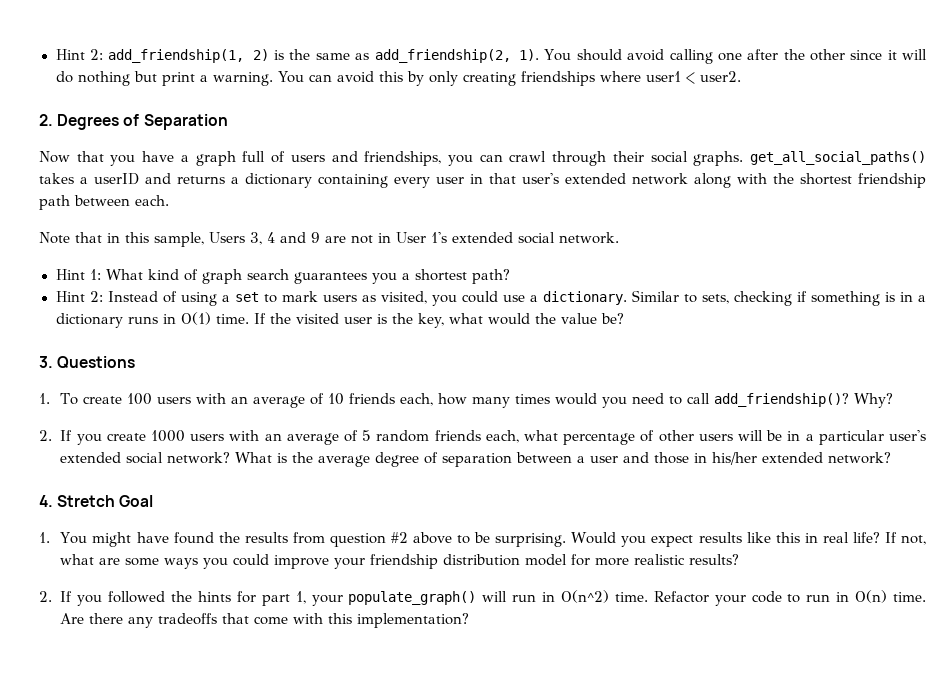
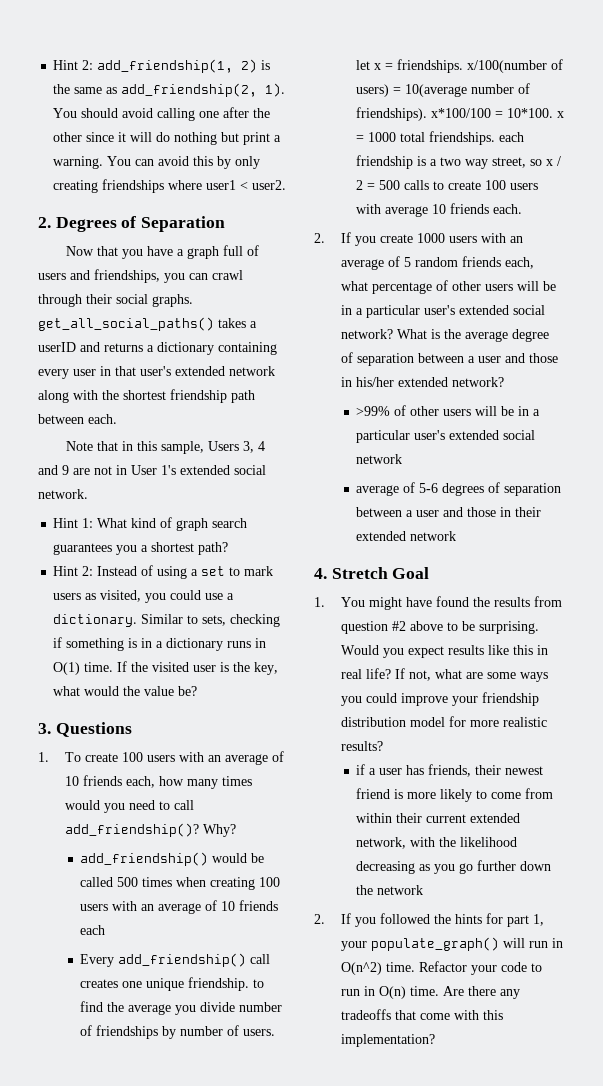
+ add_friendship() would be called 500 times when creating 100 users with an average of 10 friends each
+ Every add_friendship() call creates one unique friendship. to find the average you divide number of friendships by number of users. let x = friendships. x/100(number of users) = 10(average number of friendships). x*100/100 = 10*100. x = 1000 total friendships. each friendship is a two way street, so x / 2 = 500 calls to create 100 users with average 10 friends each.
+ >99% of other users will be in a particular user's extended social network
+ average of 5-6 degrees of separation between a user and those in their extended network
+ if a user has friends, their newest friend is more likely to come from within their current extended network, with the likelihood decreasing as you go further down the network

